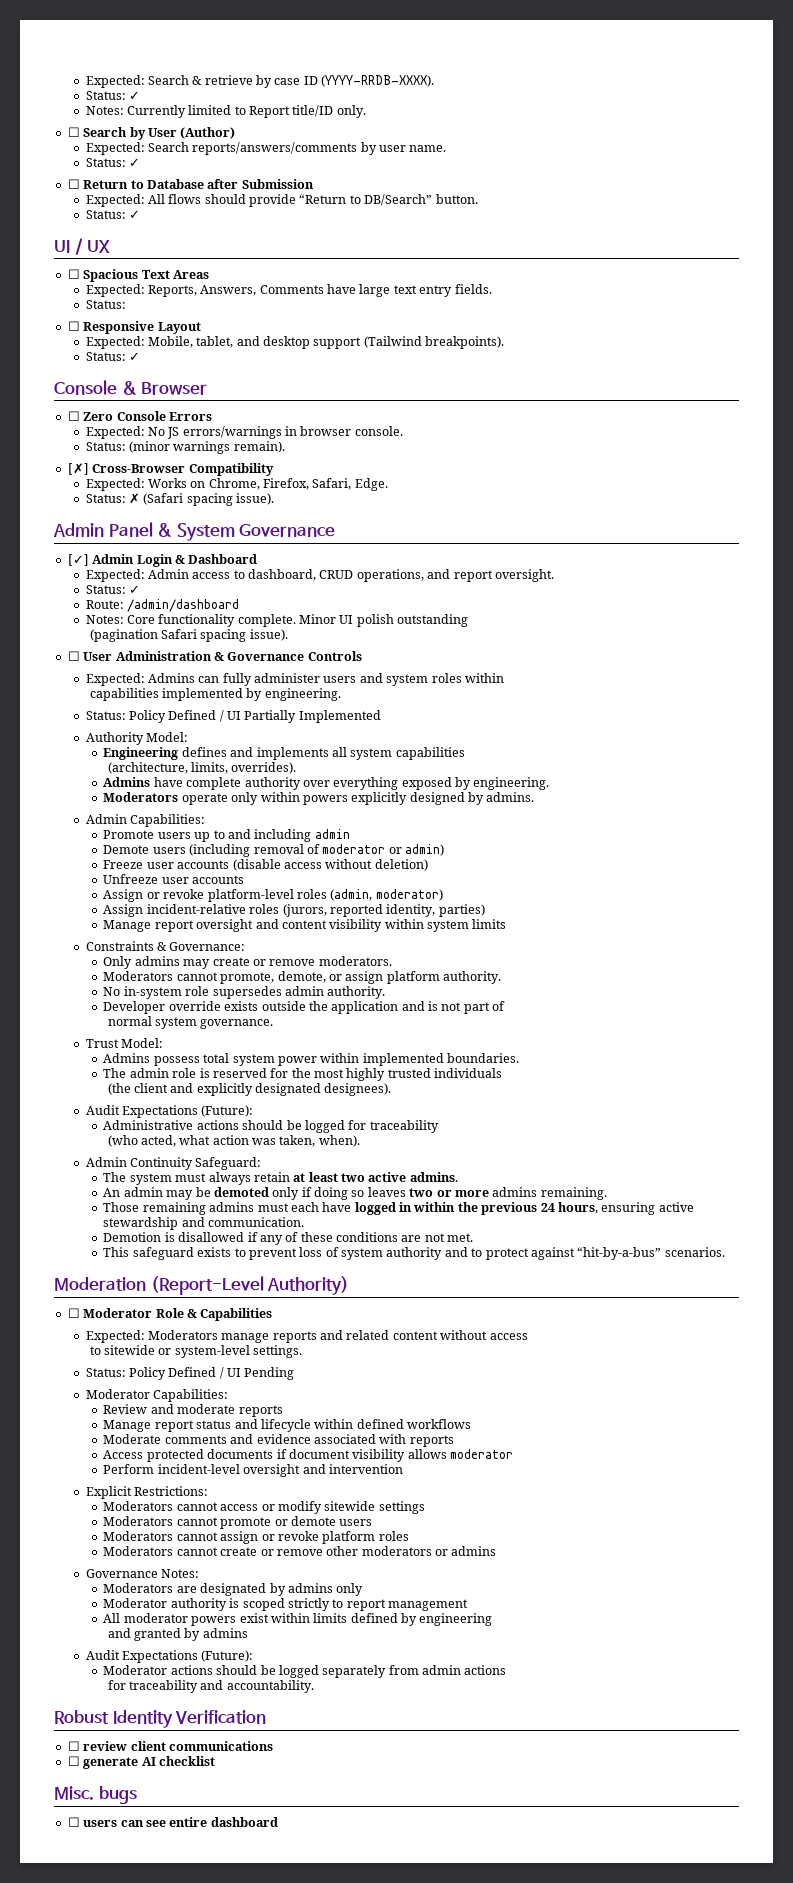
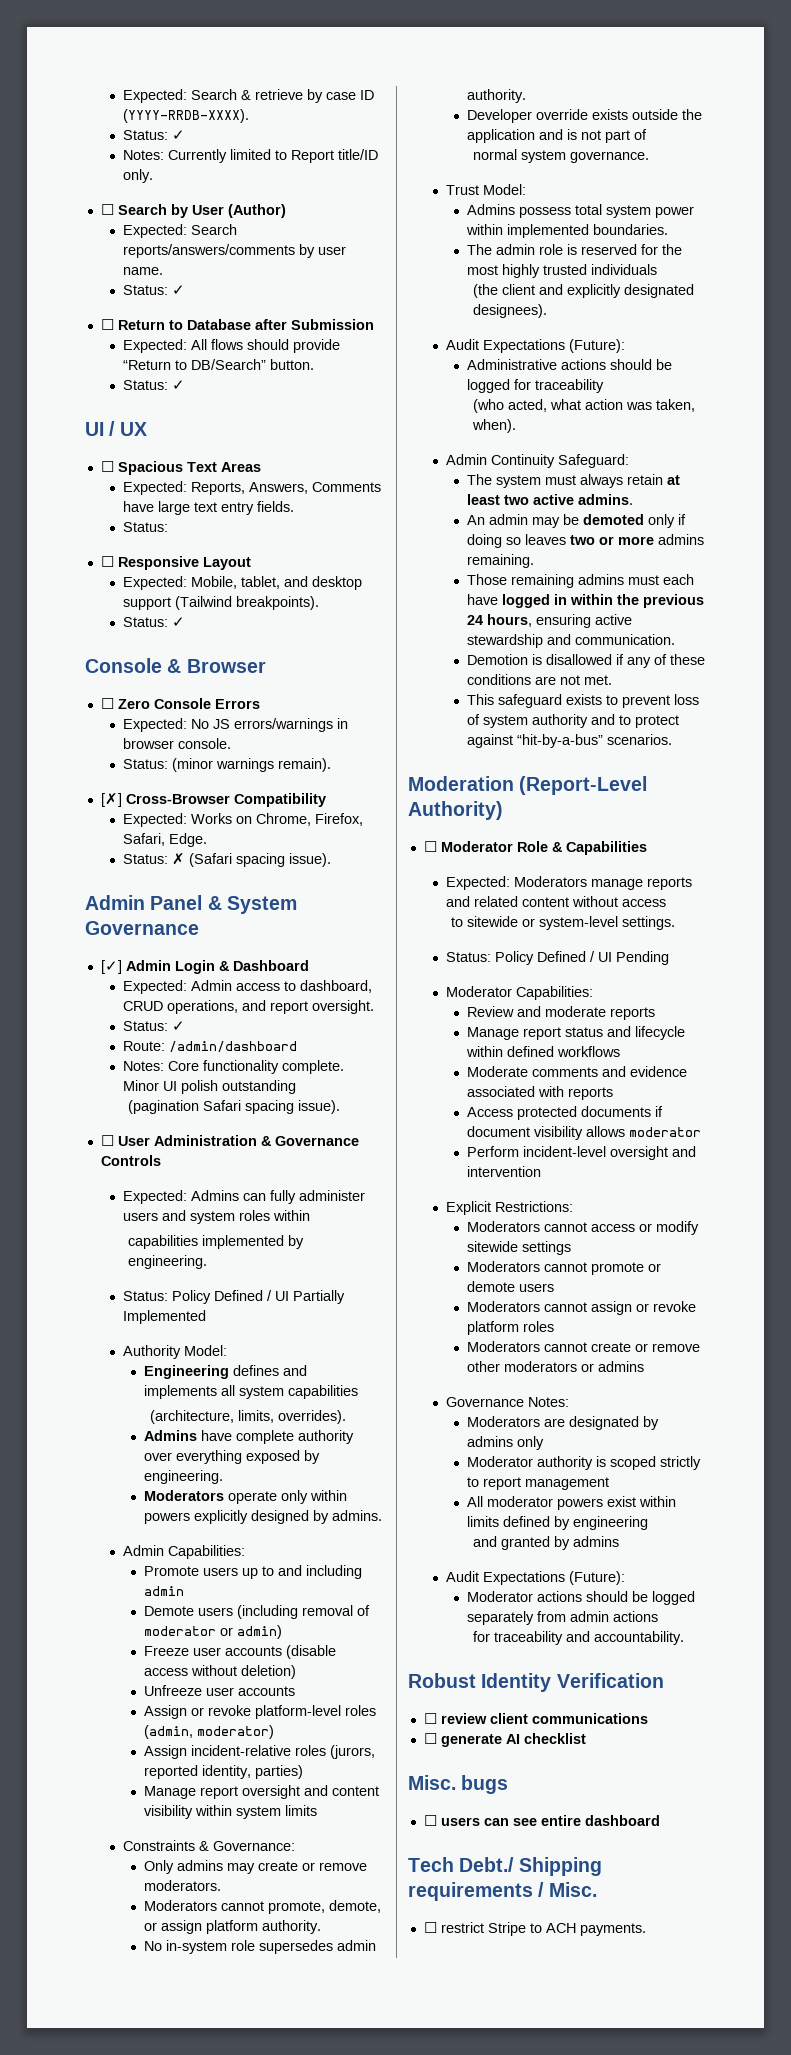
+ Tech Debt./ Shipping requirements / Misc.
+ ☐ restrict Stripe to ACH payments.

